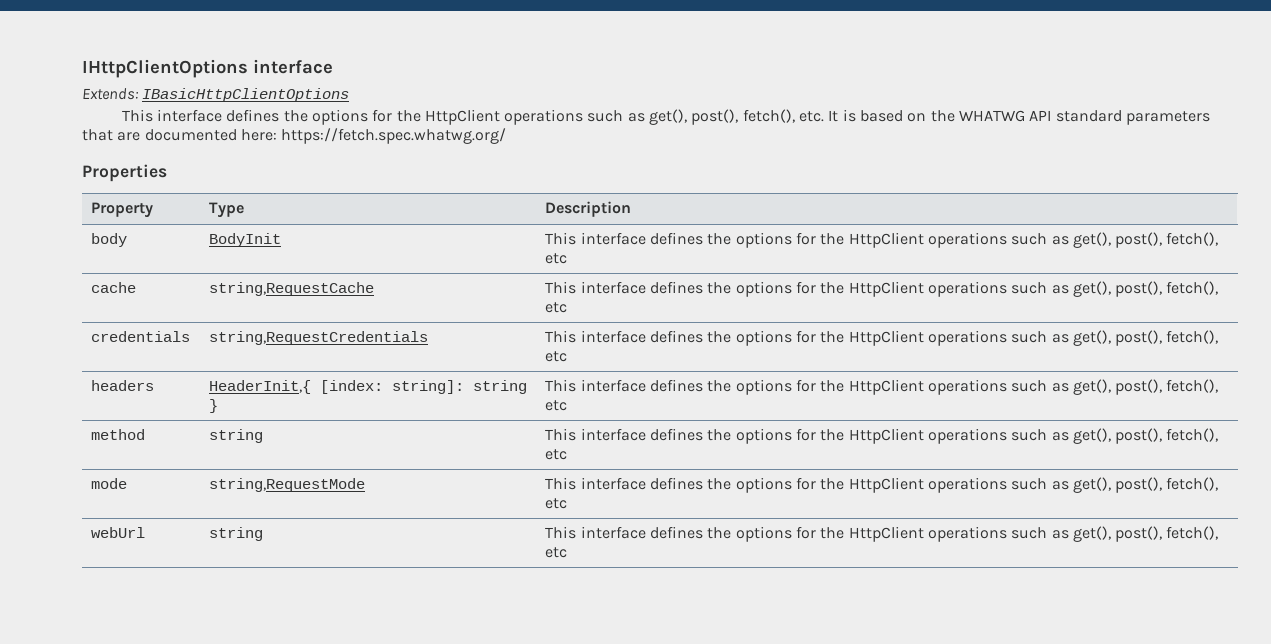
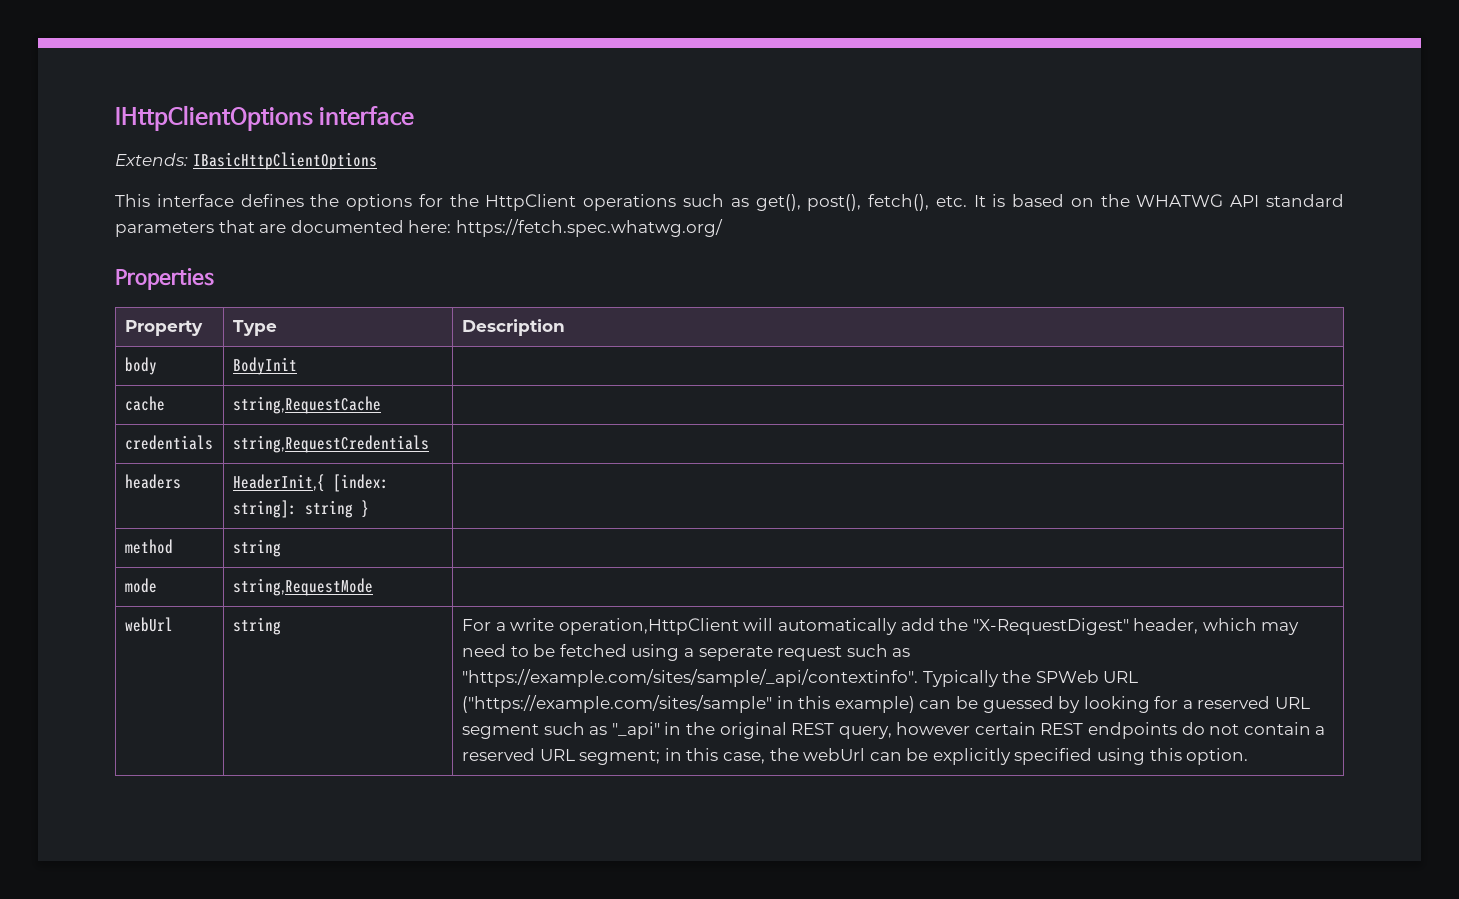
- body | BodyInit | This interface defines the options for the HttpClient operations such as get(), post(), fetch(), etc
- cache | string,RequestCache | This interface defines the options for the HttpClient operations such as get(), post(), fetch(), etc
- credentials | string,RequestCredentials | This interface defines the options for the HttpClient operations such as get(), post(), fetch(), etc
+ body | BodyInit |
+ cache | string,RequestCache |
+ credentials | string,RequestCredentials |
- headers | HeaderInit,{ [index: string]: string } | This interface defines the options for the HttpClient operations such as get(), post(), fetch(), etc
- method | string | This interface defines the options for the HttpClient operations such as get(), post(), fetch(), etc
- mode | string,RequestMode | This interface defines the options for the HttpClient operations such as get(), post(), fetch(), etc
- webUrl | string | This interface defines the options for the HttpClient operations such as get(), post(), fetch(), etc
+ headers | HeaderInit,{ [index: string]: string } |
+ method | string |
+ mode | string,RequestMode |
+ webUrl | string | For a write operation,HttpClient will automatically add the "X-RequestDigest" header, which may need to be fetched using a seperate request such as "https://example.com/sites/sample/_api/contextinfo". Typically the SPWeb URL ("https://example.com/sites/sample" in this example) can be guessed by looking for a reserved URL segment such as "_api" in the original REST query, however certain REST endpoints do not contain a reserved URL segment; in this case, the webUrl can be explicitly specified using this option.

